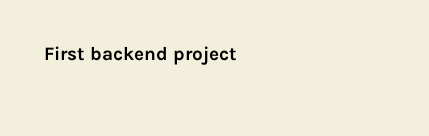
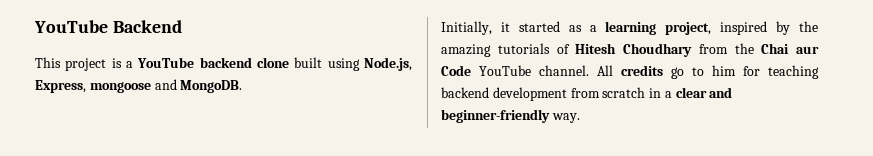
- First backend project
+ YouTube Backend
+ This project is a YouTube backend clone built using Node.js, Express, mongoose and MongoDB.
+ Initially, it started as a learning project, inspired by the amazing tutorials of Hitesh Choudhary from the Chai aur Code YouTube channel. All credits go to him for teaching backend development from scratch in a clear and beginner-friendly way.

